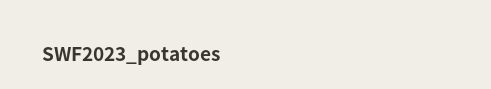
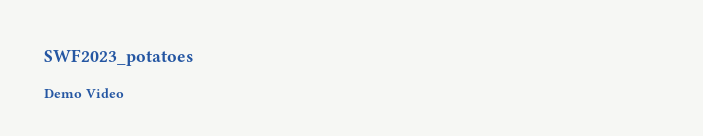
+ Demo Video

